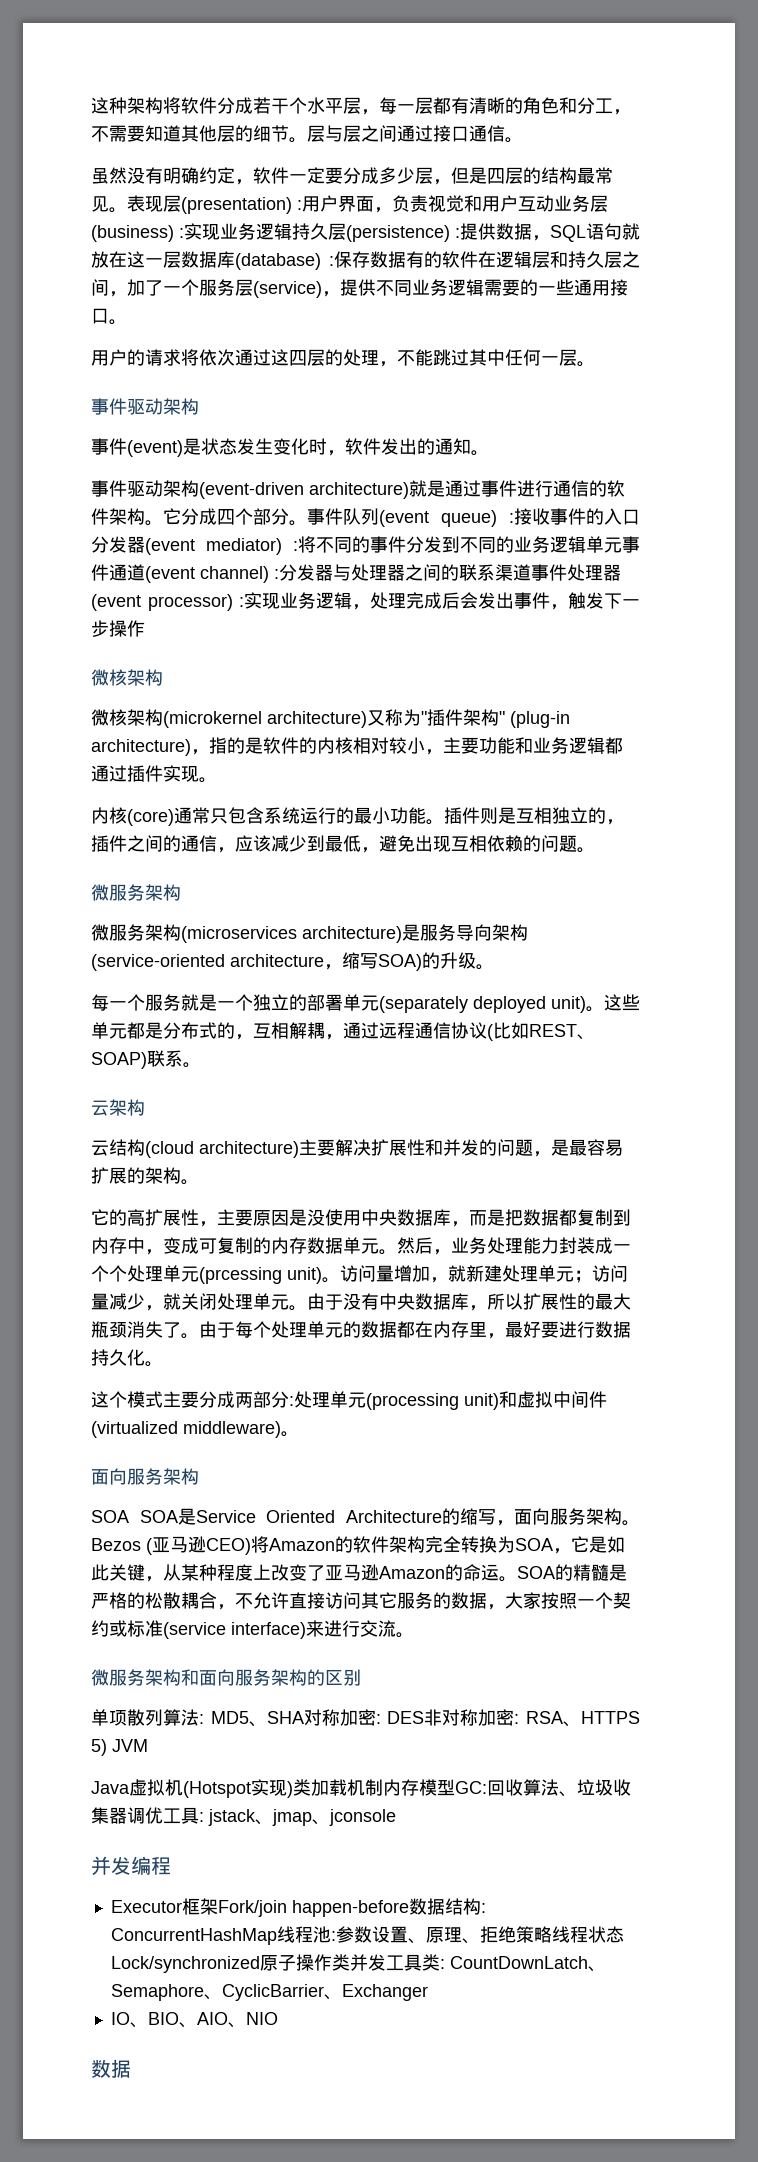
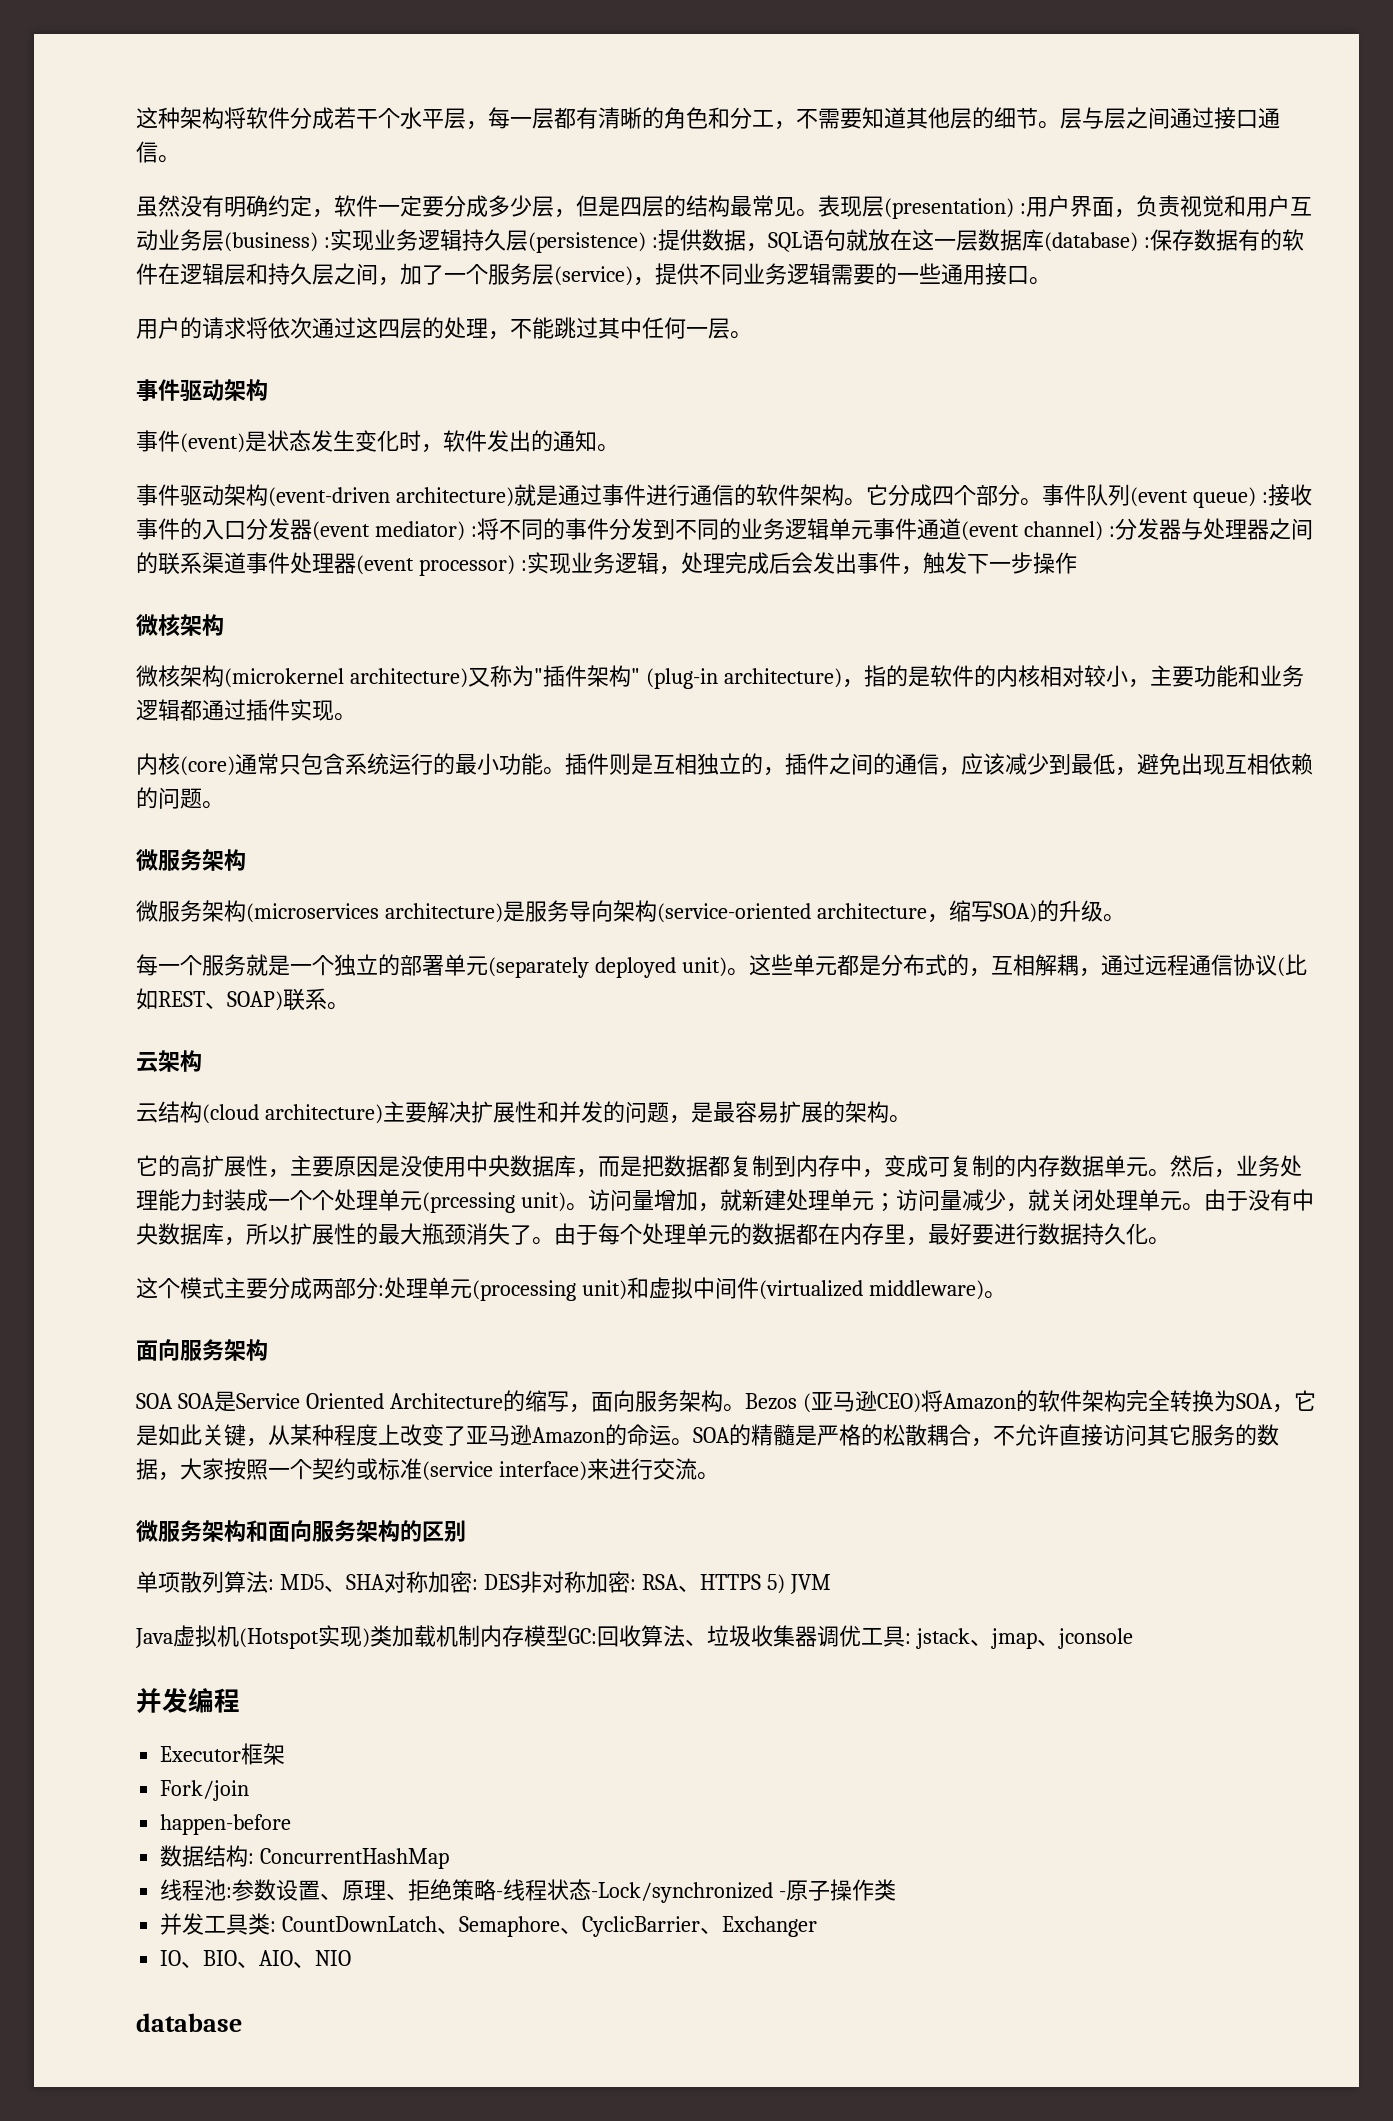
- Executor框架Fork/join happen-before数据结构: ConcurrentHashMap线程池:参数设置、原理、拒绝策略线程状态Lock/synchronized原子操作类并发工具类: CountDownLatch、Semaphore、CyclicBarrier、Exchanger
+ Executor框架
+ Fork/join
+ happen-before
+ 数据结构: ConcurrentHashMap
+ 线程池:参数设置、原理、拒绝策略-线程状态-Lock/synchronized -原子操作类
+ 并发工具类: CountDownLatch、Semaphore、CyclicBarrier、Exchanger
  IO、BIO、AIO、NIO
- 数据
+ database

